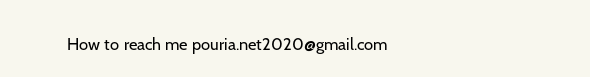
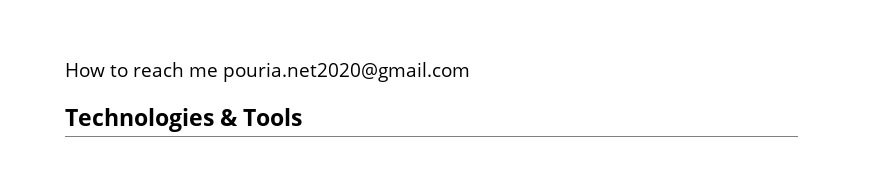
+ Technologies & Tools

